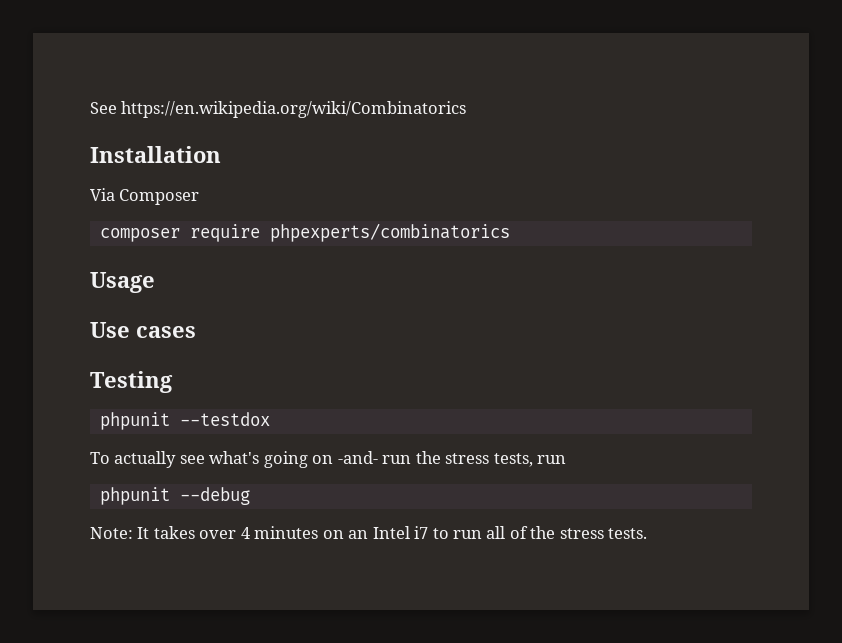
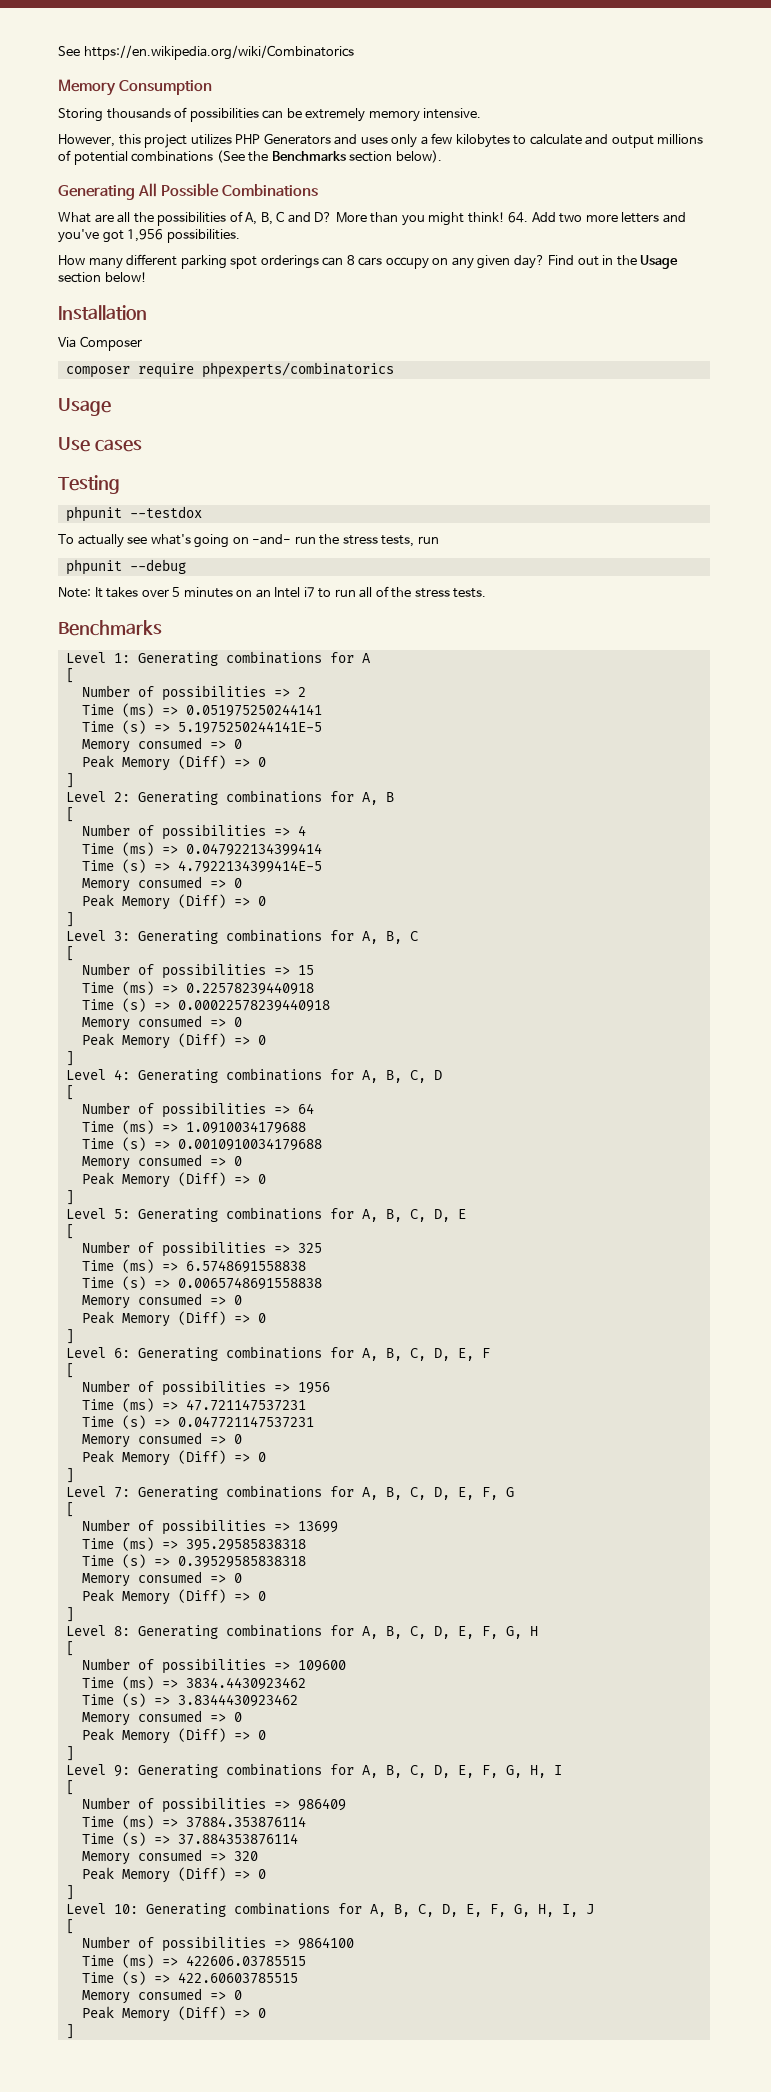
+ Memory Consumption
+ Storing thousands of possibilities can be extremely memory intensive.
+ However, this project utilizes PHP Generators and uses only a few kilobytes to calculate and output millions of potential combinations (See the Benchmarks section below).
+ Generating All Possible Combinations
+ What are all the possibilities of A, B, C and D? More than you might think! 64. Add two more letters and you've got 1,956 possibilities.
+ How many different parking spot orderings can 8 cars occupy on any given day? Find out in the Usage section below!
- Note: It takes over 4 minutes on an Intel i7 to run all of the stress tests.
+ Note: It takes over 5 minutes on an Intel i7 to run all of the stress tests.
+ Benchmarks
+ Level 1: Generating combinations for A
+ [
+ Number of possibilities => 2
+ Time (ms) => 0.051975250244141
+ Time (s) => 5.1975250244141E-5
+ Memory consumed => 0
+ Peak Memory (Diff) => 0
+ ]
+ Level 2: Generating combinations for A, B
+ [
+ Number of possibilities => 4
+ Time (ms) => 0.047922134399414
+ Time (s) => 4.7922134399414E-5
+ Memory consumed => 0
+ Peak Memory (Diff) => 0
+ ]
+ Level 3: Generating combinations for A, B, C
+ [
+ Number of possibilities => 15
+ Time (ms) => 0.22578239440918
+ Time (s) => 0.00022578239440918
+ Memory consumed => 0
+ Peak Memory (Diff) => 0
+ ]
+ Level 4: Generating combinations for A, B, C, D
+ [
+ Number of possibilities => 64
+ Time (ms) => 1.0910034179688
+ Time (s) => 0.0010910034179688
+ Memory consumed => 0
+ Peak Memory (Diff) => 0
+ ]
+ Level 5: Generating combinations for A, B, C, D, E
+ [
+ Number of possibilities => 325
+ Time (ms) => 6.5748691558838
+ Time (s) => 0.0065748691558838
+ Memory consumed => 0
+ Peak Memory (Diff) => 0
+ ]
+ Level 6: Generating combinations for A, B, C, D, E, F
+ [
+ Number of possibilities => 1956
+ Time (ms) => 47.721147537231
+ Time (s) => 0.047721147537231
+ Memory consumed => 0
+ Peak Memory (Diff) => 0
+ ]
+ Level 7: Generating combinations for A, B, C, D, E, F, G
+ [
+ Number of possibilities => 13699
+ Time (ms) => 395.29585838318
+ Time (s) => 0.39529585838318
+ Memory consumed => 0
+ Peak Memory (Diff) => 0
+ ]
+ Level 8: Generating combinations for A, B, C, D, E, F, G, H
+ [
+ Number of possibilities => 109600
+ Time (ms) => 3834.4430923462
+ Time (s) => 3.8344430923462
+ Memory consumed => 0
+ Peak Memory (Diff) => 0
+ ]
+ Level 9: Generating combinations for A, B, C, D, E, F, G, H, I
+ [
+ Number of possibilities => 986409
+ Time (ms) => 37884.353876114
+ Time (s) => 37.884353876114
+ Memory consumed => 320
+ Peak Memory (Diff) => 0
+ ]
+ Level 10: Generating combinations for A, B, C, D, E, F, G, H, I, J
+ [
+ Number of possibilities => 9864100
+ Time (ms) => 422606.03785515
+ Time (s) => 422.60603785515
+ Memory consumed => 0
+ Peak Memory (Diff) => 0
+ ]

